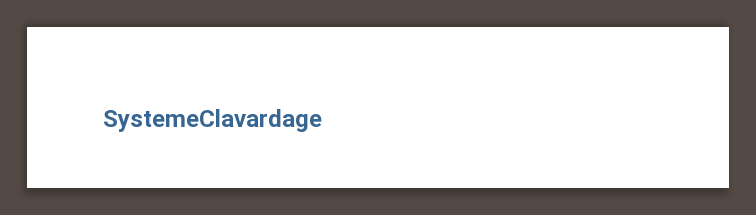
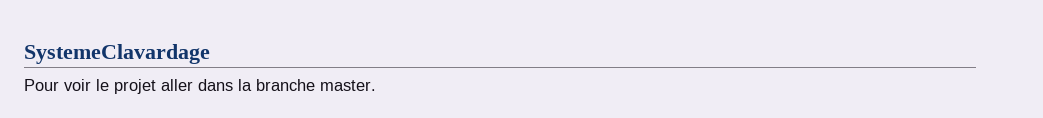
+ Pour voir le projet aller dans la branche master.

